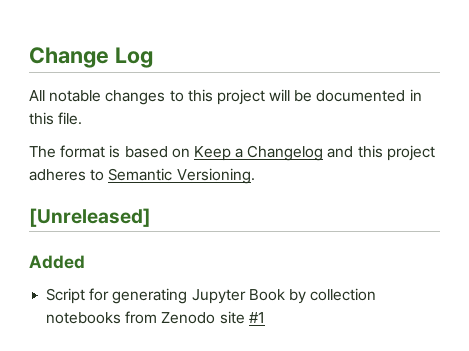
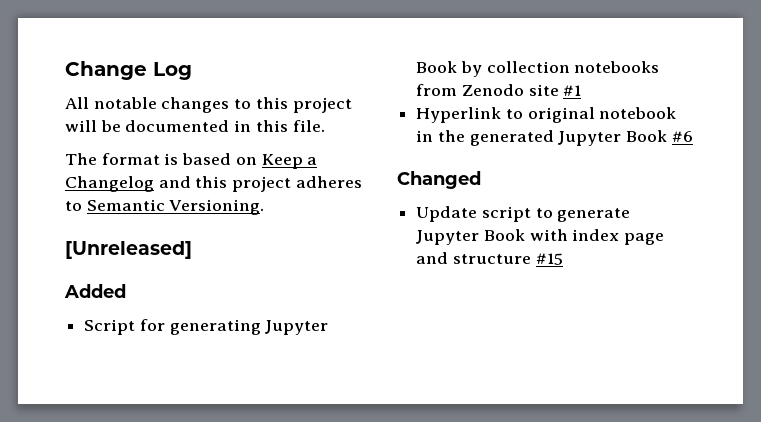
+ Hyperlink to original notebook in the generated Jupyter Book #6
+ Changed
+ Update script to generate Jupyter Book with index page and structure #15

